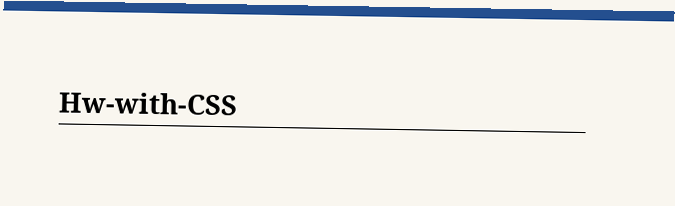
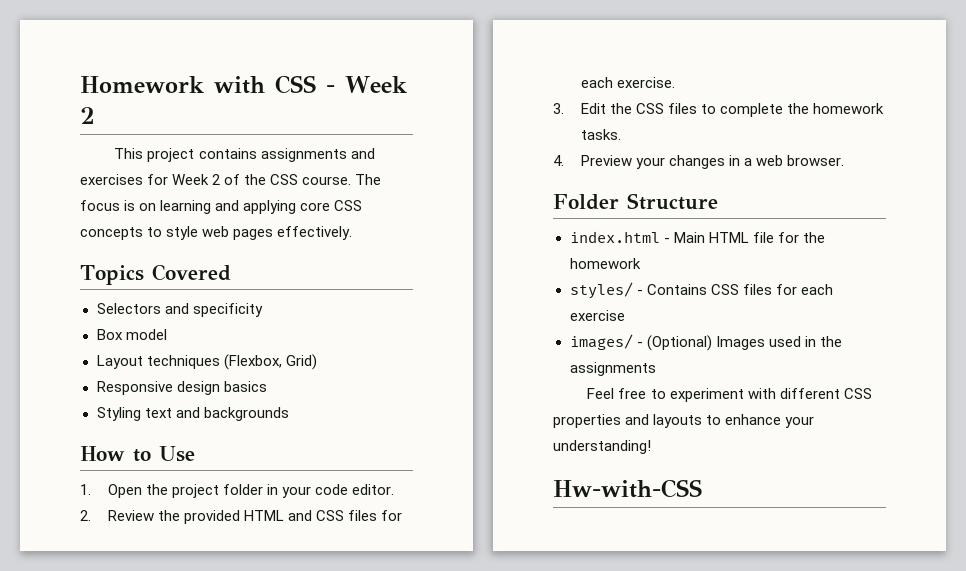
+ Homework with CSS - Week 2
+ This project contains assignments and exercises for Week 2 of the CSS course. The focus is on learning and applying core CSS concepts to style web pages effectively.
+ Topics Covered
+ Selectors and specificity
+ Box model
+ Layout techniques (Flexbox, Grid)
+ Responsive design basics
+ Styling text and backgrounds
+ How to Use
+ 1. Open the project folder in your code editor.
+ 2. Review the provided HTML and CSS files for each exercise.
+ 3. Edit the CSS files to complete the homework tasks.
+ 4. Preview your changes in a web browser.
+ Folder Structure
+ index.html - Main HTML file for the homework
+ styles/ - Contains CSS files for each exercise
+ images/ - (Optional) Images used in the assignments
+ Feel free to experiment with different CSS properties and layouts to enhance your understanding!

